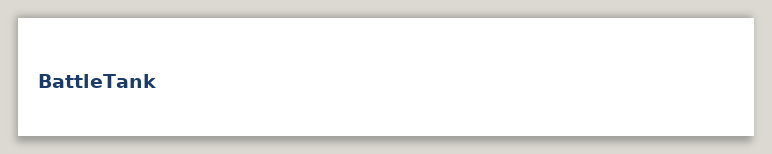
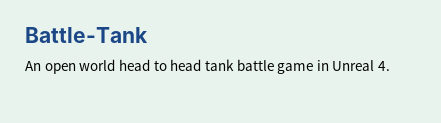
- BattleTank
+ Battle-Tank
+ An open world head to head tank battle game in Unreal 4.

